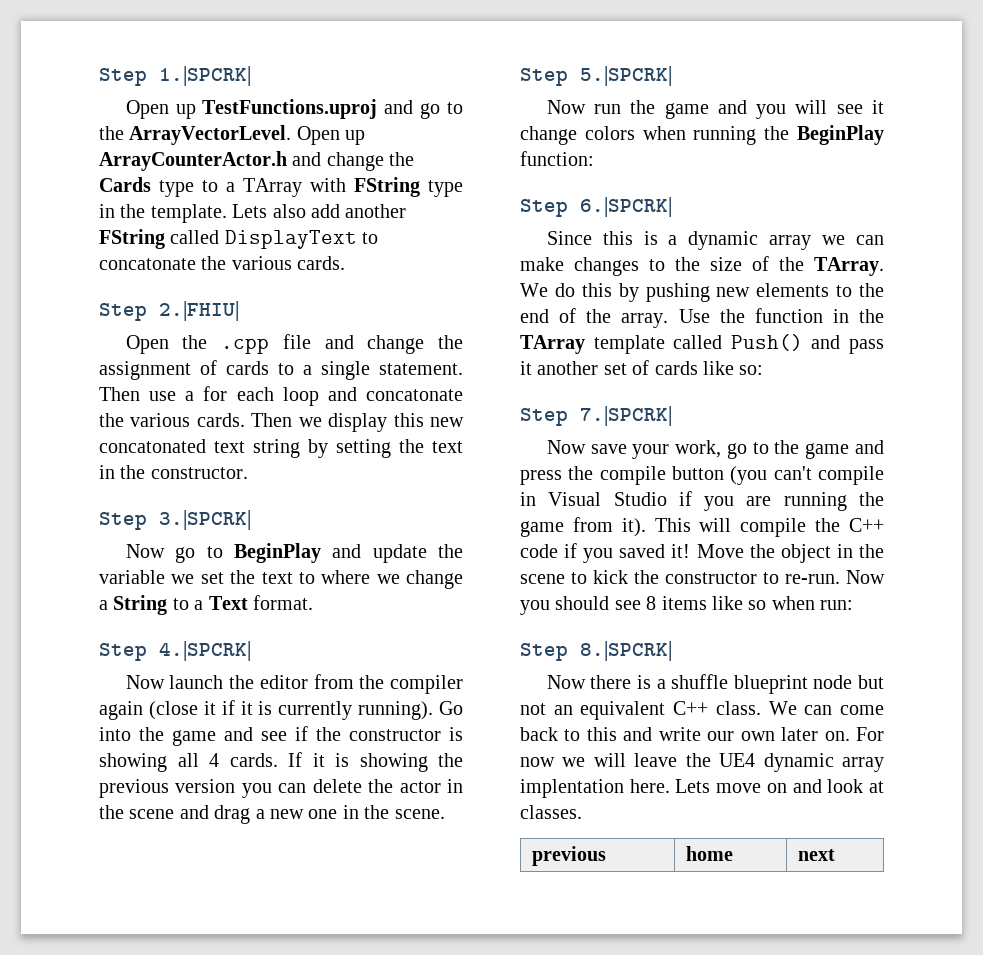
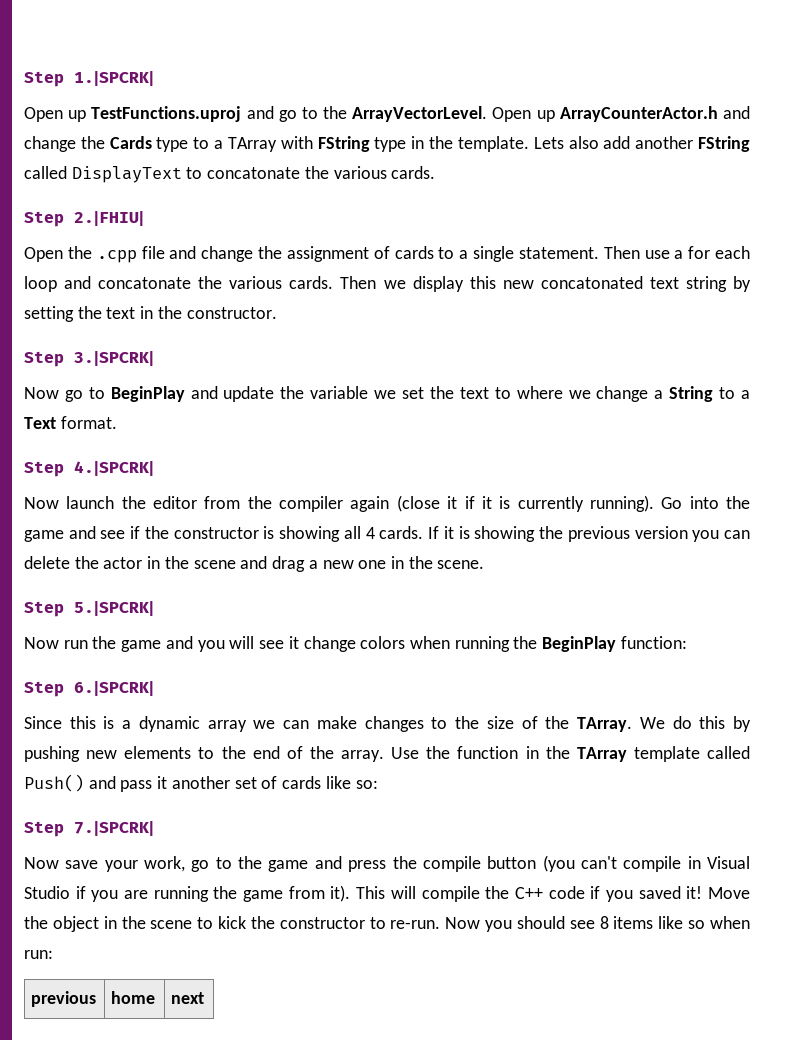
- Step 8.|SPCRK|
- Now there is a shuffle blueprint node but not an equivalent C++ class. We can come back to this and write our own later on. For now we will leave the UE4 dynamic array implentation here. Lets move on and look at classes.

